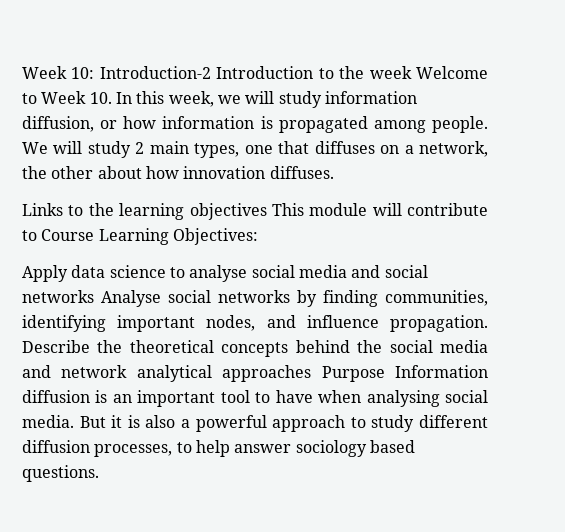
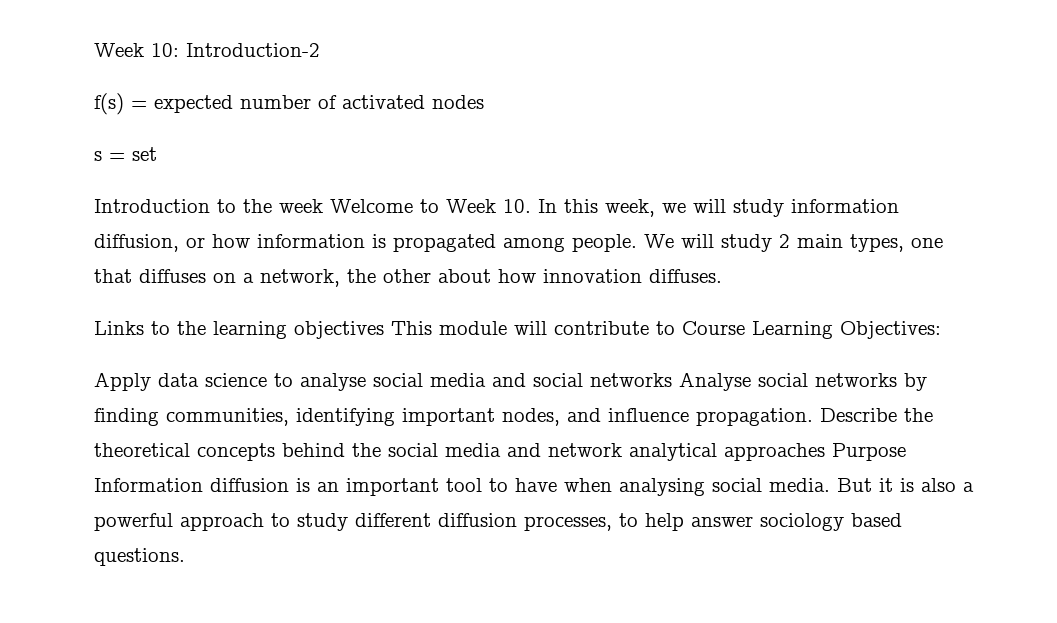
- Week 10: Introduction-2 Introduction to the week Welcome to Week 10. In this week, we will study information diffusion, or how information is propagated among people.
+ Week 10: Introduction-2
+ f(s) = expected number of activated nodes
+ s = set
+ Introduction to the week Welcome to Week 10. In this week, we will study information diffusion, or how information is propagated among people.

